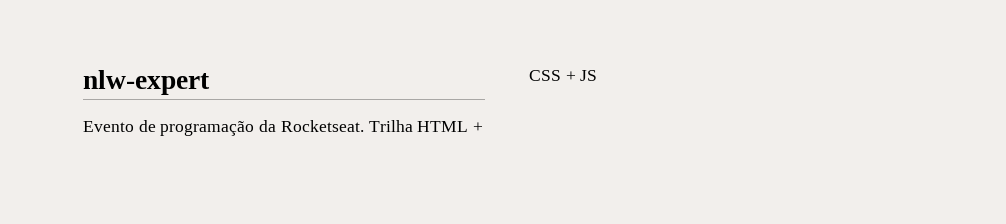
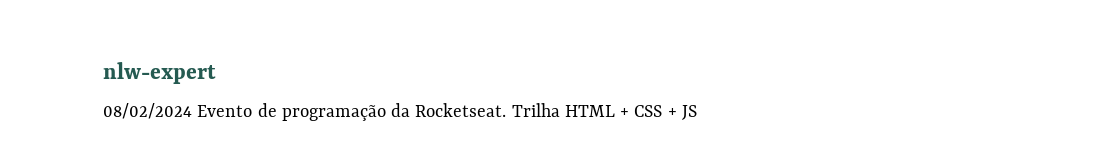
- Evento de programação da Rocketseat.
+ 08/02/2024 Evento de programação da Rocketseat.

